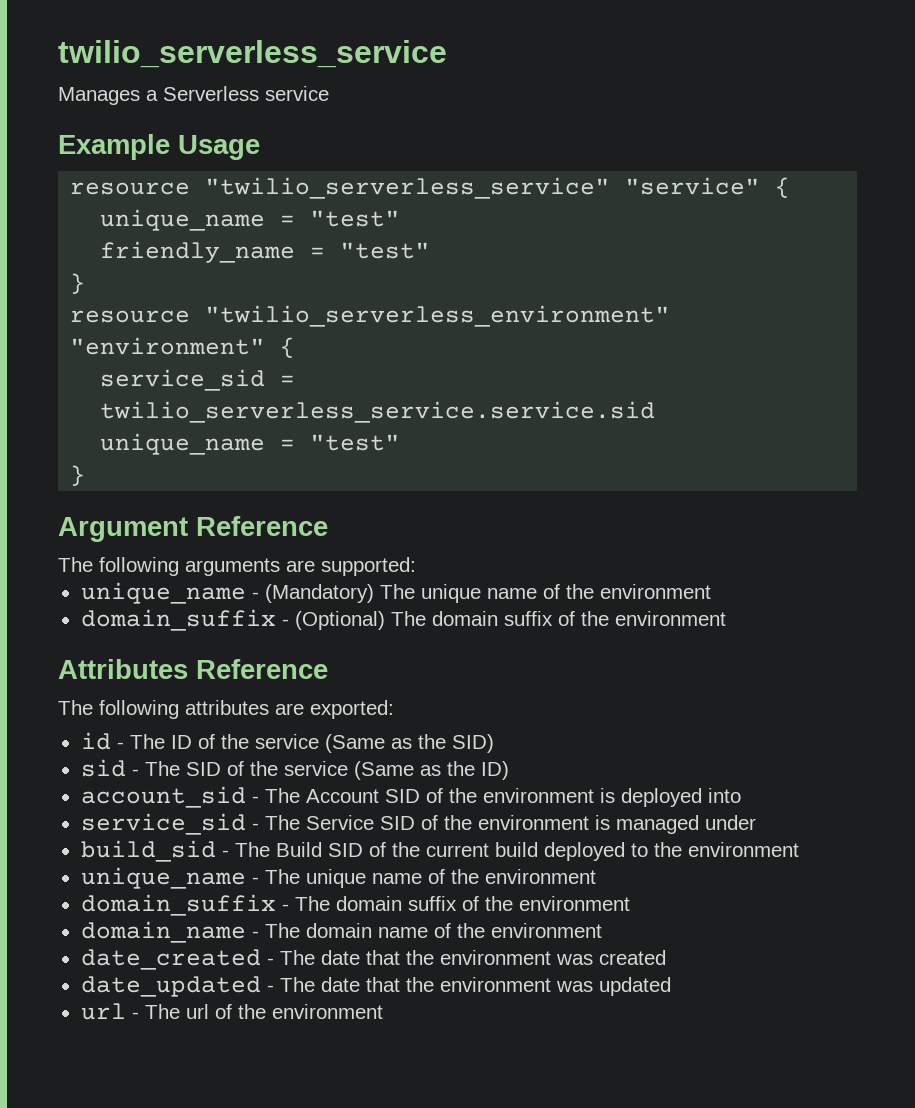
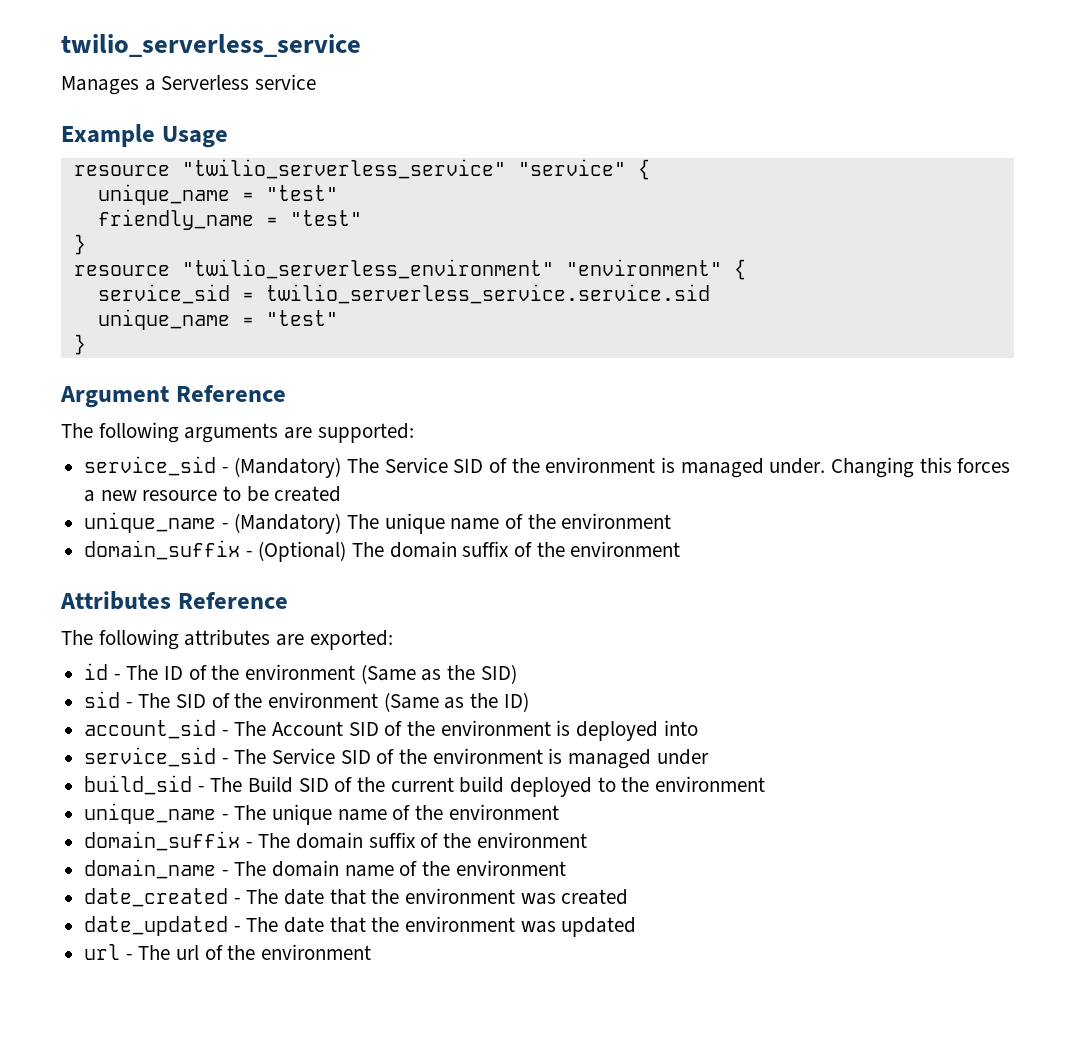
+ service_sid - (Mandatory) The Service SID of the environment is managed under. Changing this forces a new resource to be created
- id - The ID of the service (Same as the SID)
+ id - The ID of the environment (Same as the SID)
- sid - The SID of the service (Same as the ID)
+ sid - The SID of the environment (Same as the ID)

